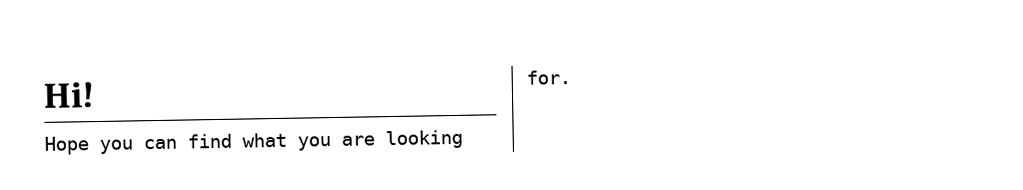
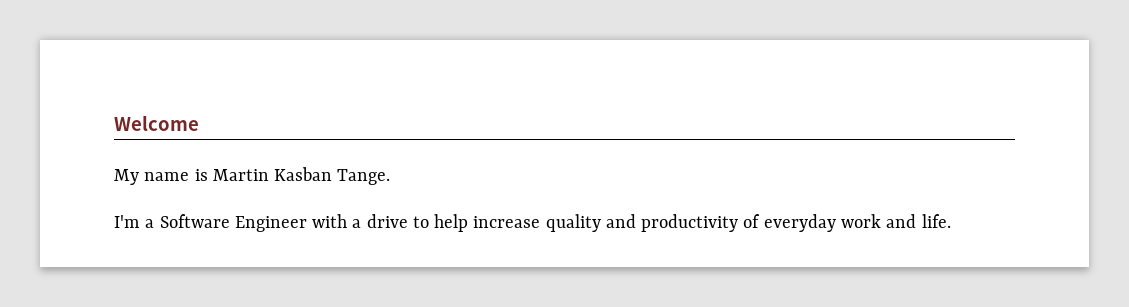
- Hi!
- Hope you can find what you are looking for.
+ Welcome
+ My name is Martin Kasban Tange.
+ I'm a Software Engineer with a drive to help increase quality and productivity of everyday work and life.

